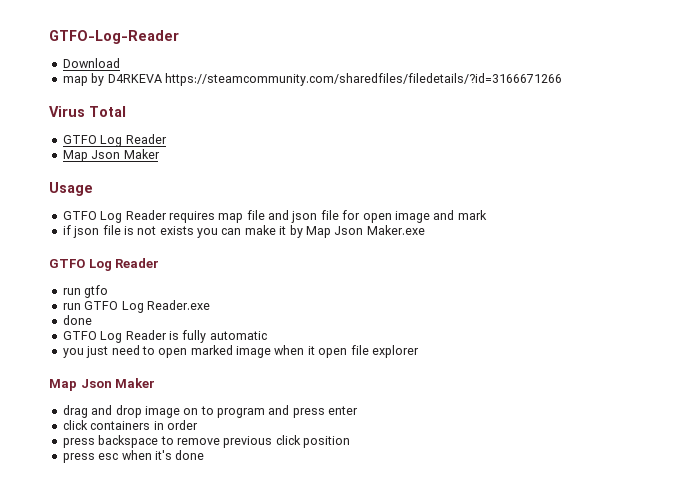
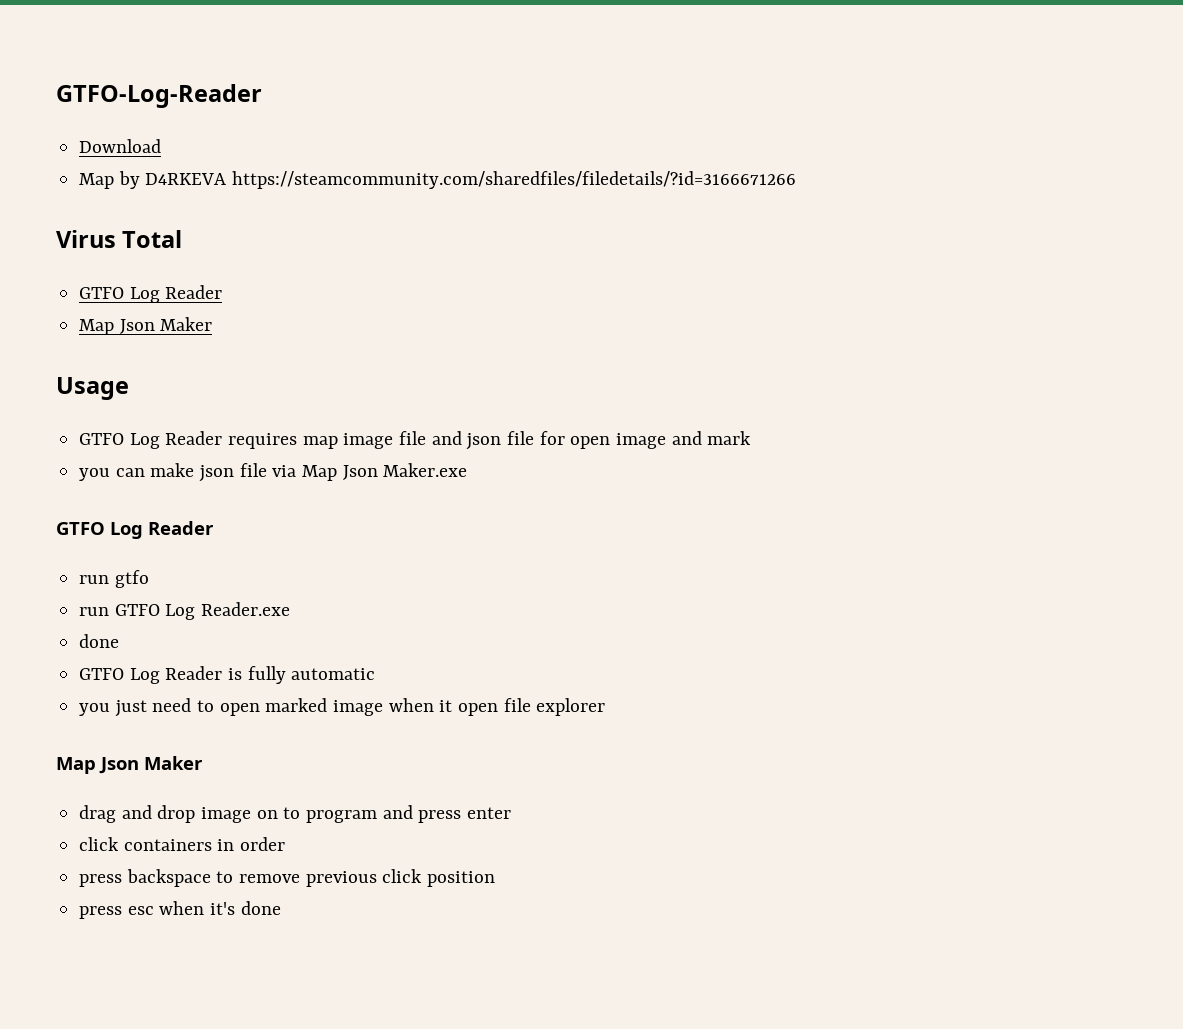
- map by D4RKEVA https://steamcommunity.com/sharedfiles/filedetails/?id=3166671266
+ Map by D4RKEVA https://steamcommunity.com/sharedfiles/filedetails/?id=3166671266
- GTFO Log Reader requires map file and json file for open image and mark
+ GTFO Log Reader requires map image file and json file for open image and mark
- if json file is not exists you can make it by Map Json Maker.exe
+ you can make json file via Map Json Maker.exe

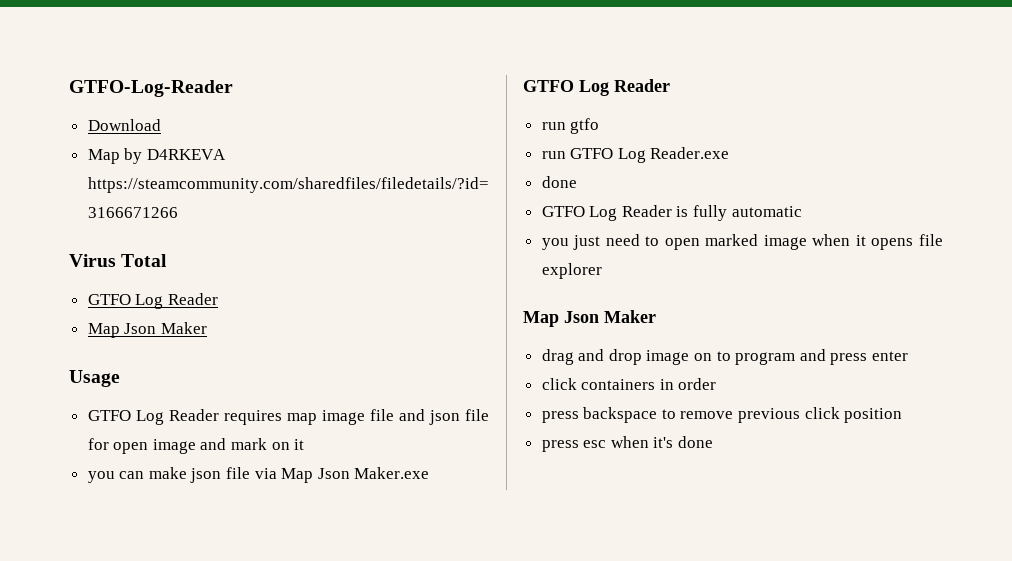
- GTFO Log Reader requires map image file and json file for open image and mark
+ GTFO Log Reader requires map image file and json file for open image and mark on it
- you just need to open marked image when it open file explorer
+ you just need to open marked image when it opens file explorer

